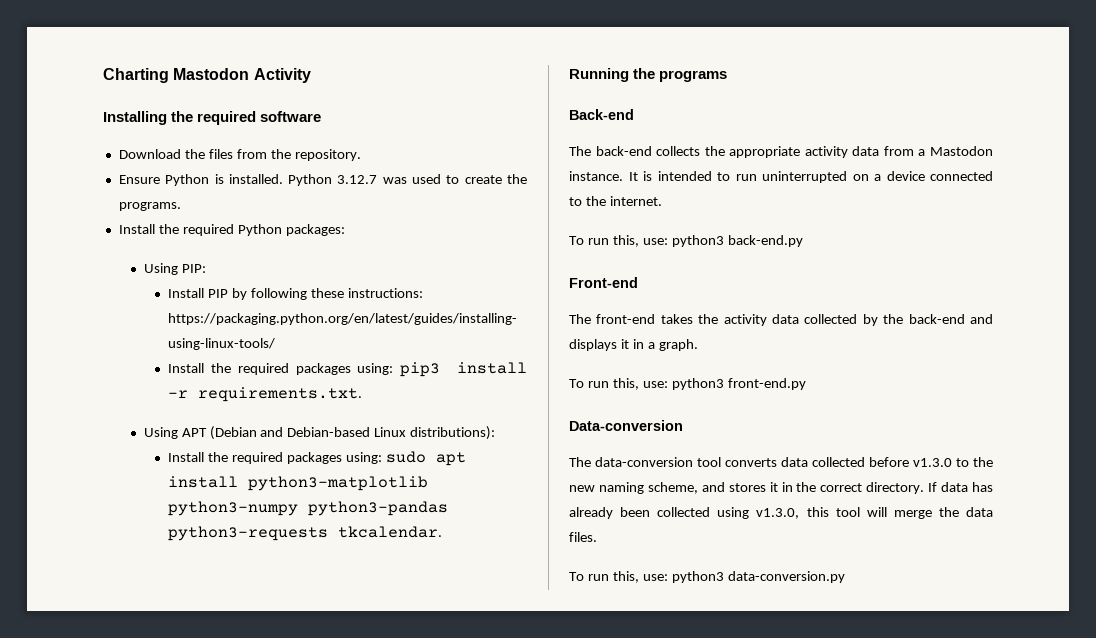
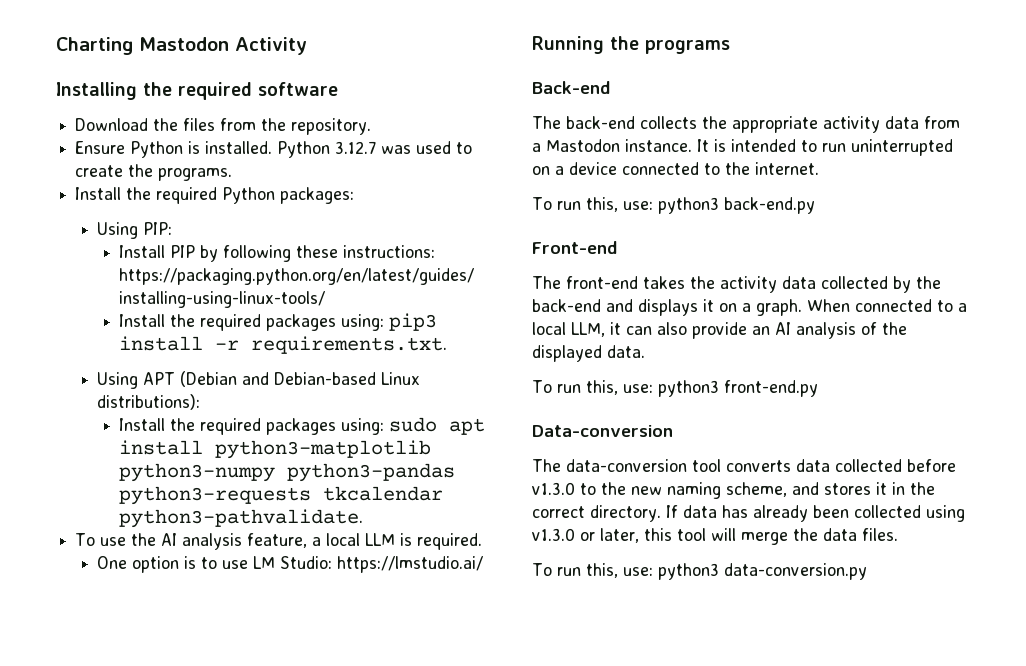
- Install the required packages using: sudo apt install python3-matplotlib python3-numpy python3-pandas python3-requests tkcalendar.
+ Install the required packages using: sudo apt install python3-matplotlib python3-numpy python3-pandas python3-requests tkcalendar python3-pathvalidate.
+ To use the AI analysis feature, a local LLM is required.
+ One option is to use LM Studio: https://lmstudio.ai/
- The front-end takes the activity data collected by the back-end and displays it in a graph.
+ The front-end takes the activity data collected by the back-end and displays it on a graph. When connected to a local LLM, it can also provide an AI analysis of the displayed data.
- If data has already been collected using v1.3.0, this tool will merge the data files.
+ If data has already been collected using v1.3.0 or later, this tool will merge the data files.

